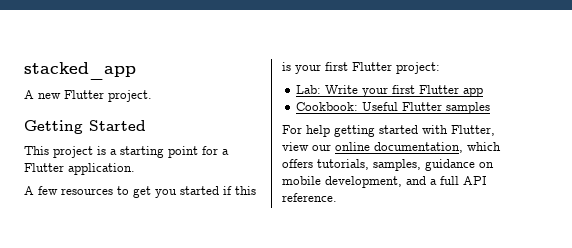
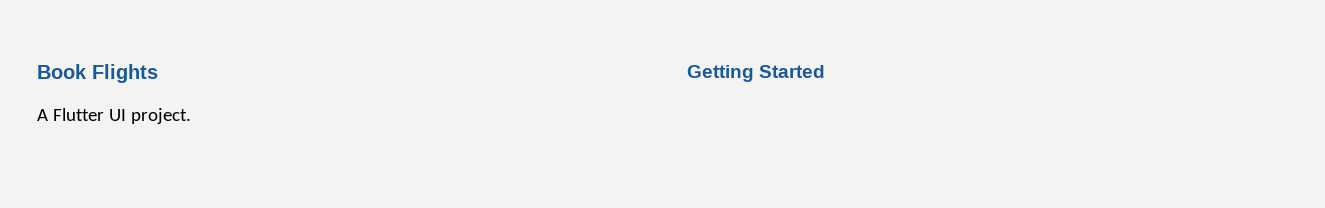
- stacked_app
- A new Flutter project.
+ Book Flights
+ A Flutter UI project.
- This project is a starting point for a Flutter application.
- A few resources to get you started if this is your first Flutter project:
- Lab: Write your first Flutter app
- Cookbook: Useful Flutter samples
- For help getting started with Flutter, view our online documentation, which offers tutorials, samples, guidance on mobile development, and a full API reference.

